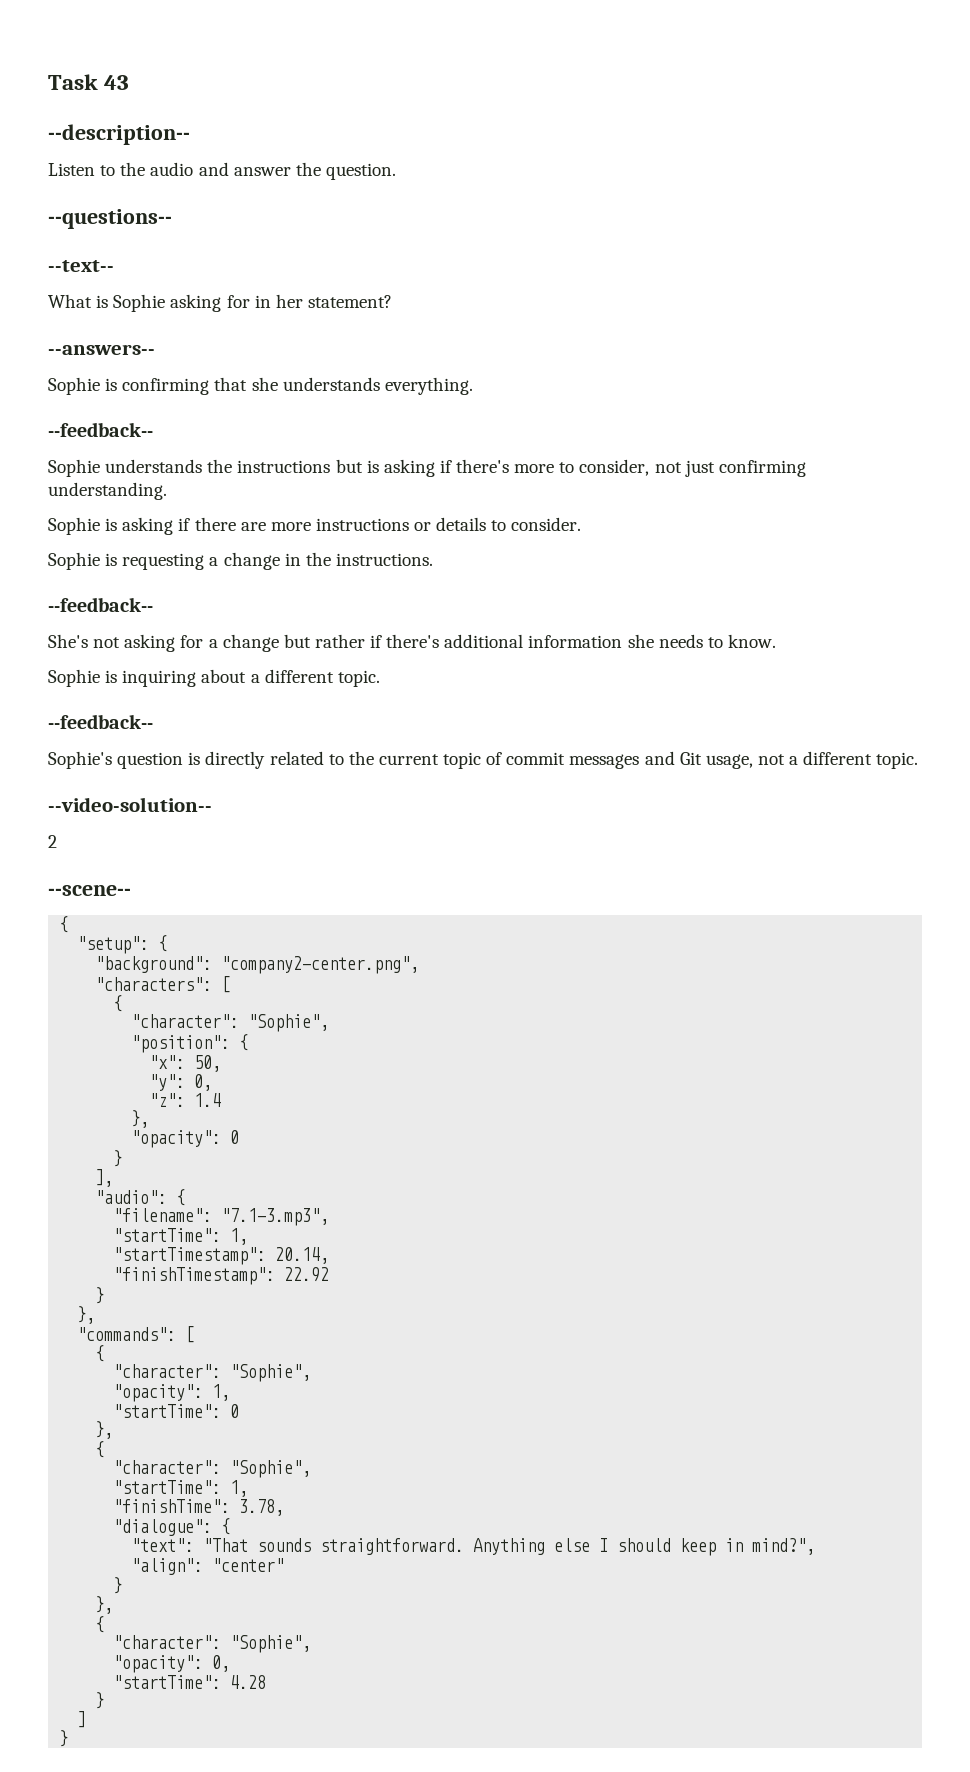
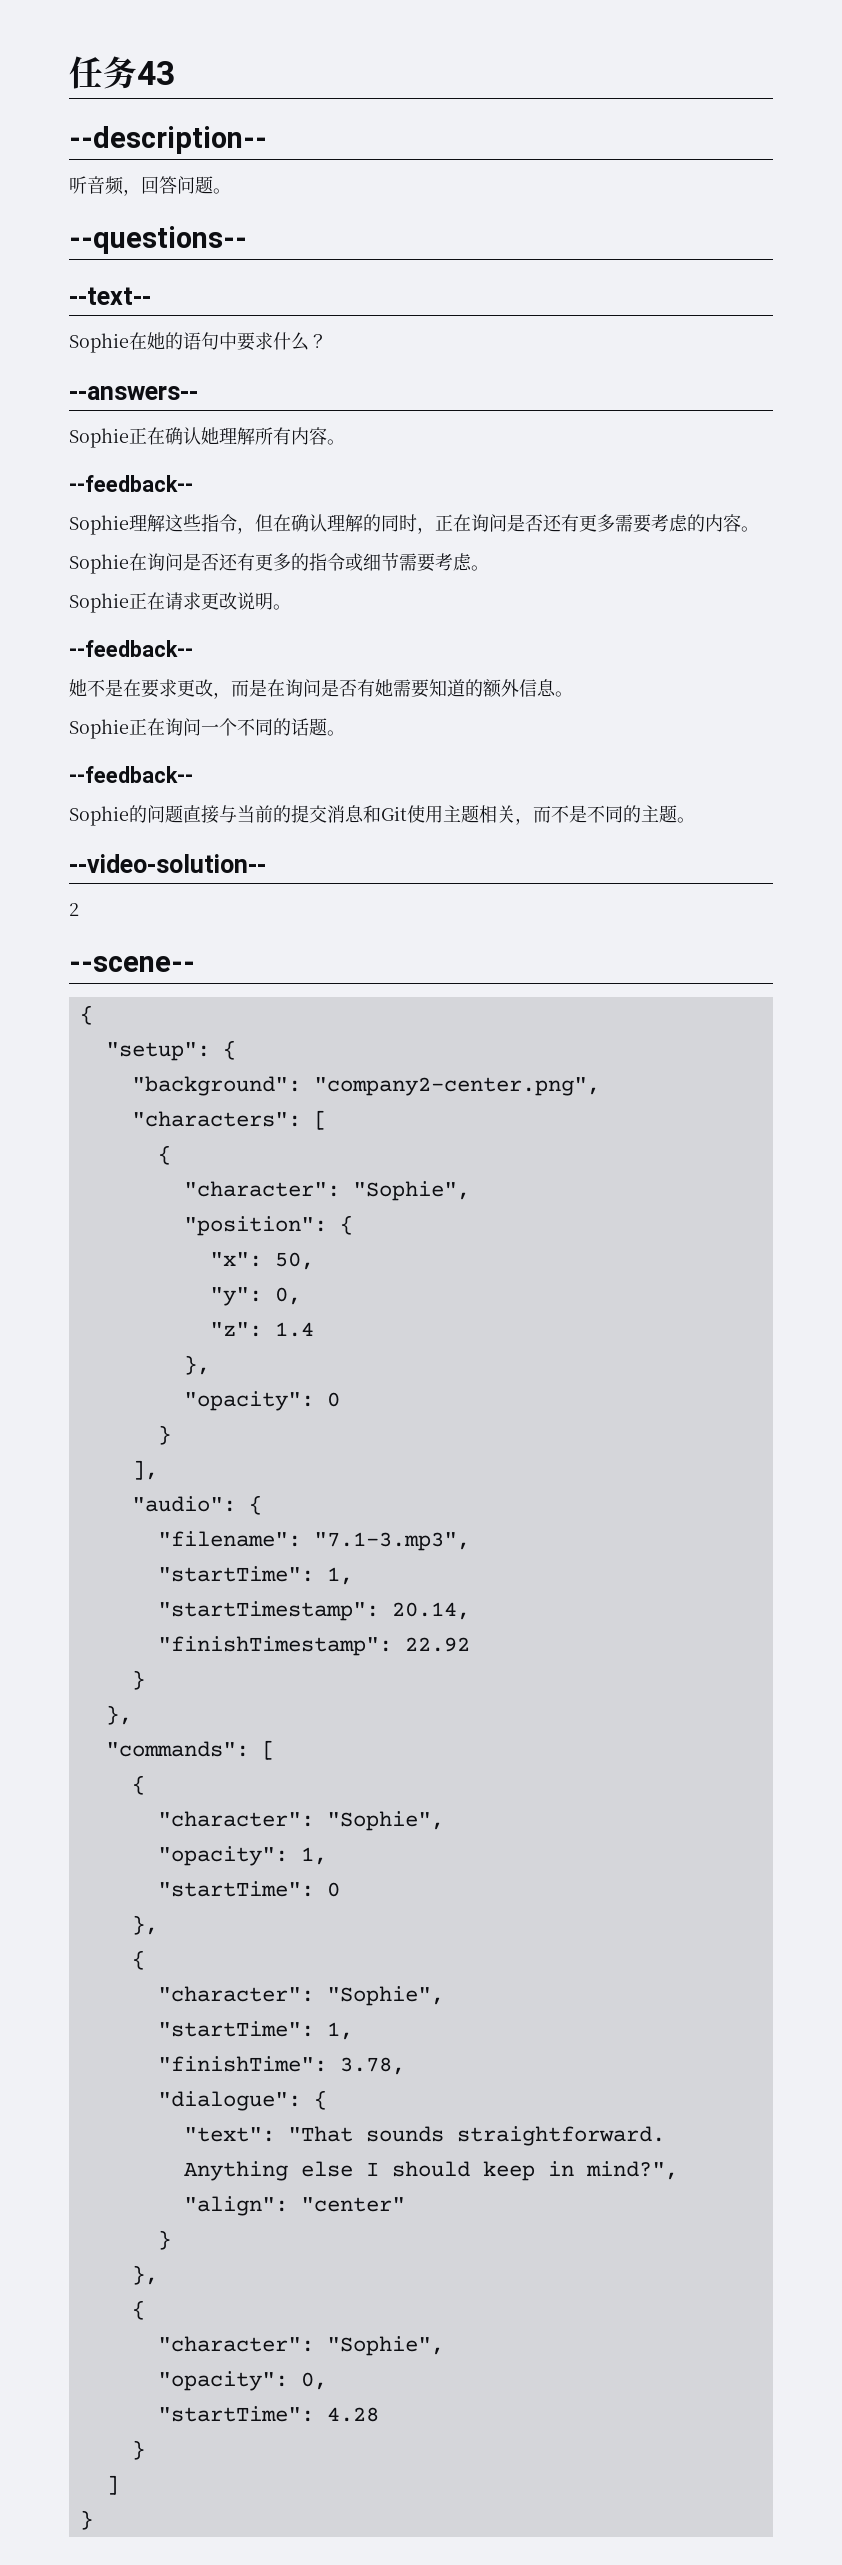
- Task 43
+ 任务43
- Listen to the audio and answer the question.
+ 听音频，回答问题。
  --questions--
  --text--
- What is Sophie asking for in her statement?
+ Sophie在她的语句中要求什么？
  --answers--
- Sophie is confirming that she understands everything.
+ Sophie正在确认她理解所有内容。
  --feedback--
- Sophie understands the instructions but is asking if there's more to consider, not just confirming understanding.
- Sophie is asking if there are more instructions or details to consider.
- Sophie is requesting a change in the instructions.
+ Sophie理解这些指令，但在确认理解的同时，正在询问是否还有更多需要考虑的内容。
+ Sophie在询问是否还有更多的指令或细节需要考虑。
+ Sophie正在请求更改说明。
  --feedback--
- She's not asking for a change but rather if there's additional information she needs to know.
- Sophie is inquiring about a different topic.
+ 她不是在要求更改，而是在询问是否有她需要知道的额外信息。
+ Sophie正在询问一个不同的话题。
  --feedback--
- Sophie's question is directly related to the current topic of commit messages and Git usage, not a different topic.
+ Sophie的问题直接与当前的提交消息和Git使用主题相关，而不是不同的主题。

